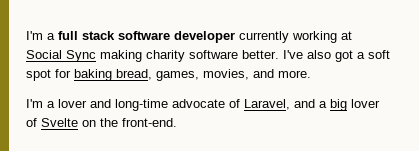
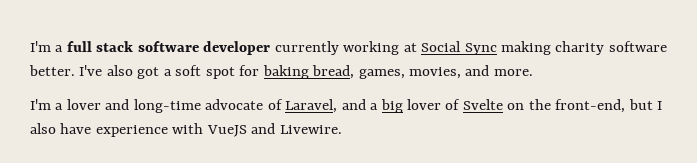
- I'm a lover and long-time advocate of Laravel, and a big lover of Svelte on the front-end.
+ I'm a lover and long-time advocate of Laravel, and a big lover of Svelte on the front-end, but I also have experience with VueJS and Livewire.

